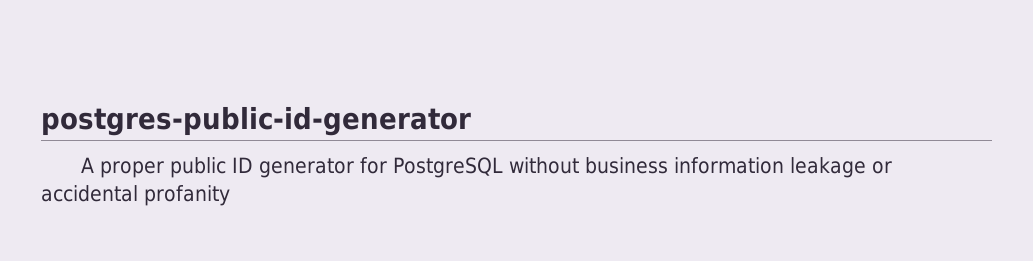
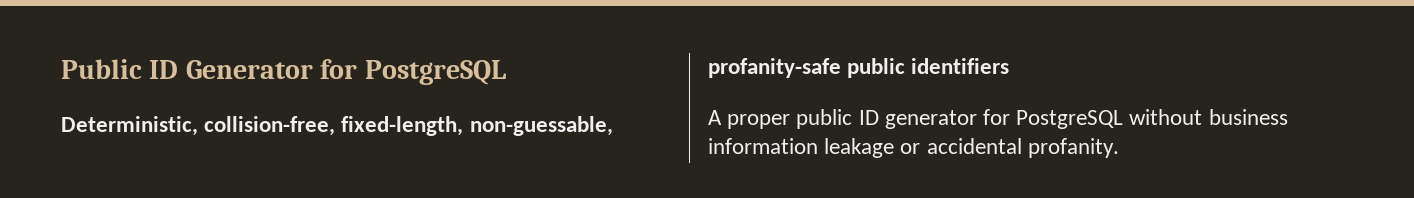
- postgres-public-id-generator
+ Public ID Generator for PostgreSQL
+ Deterministic, collision-free, fixed-length, non-guessable, profanity-safe public identifiers
- A proper public ID generator for PostgreSQL without business information leakage or accidental profanity
+ A proper public ID generator for PostgreSQL without business information leakage or accidental profanity.

